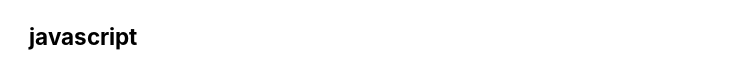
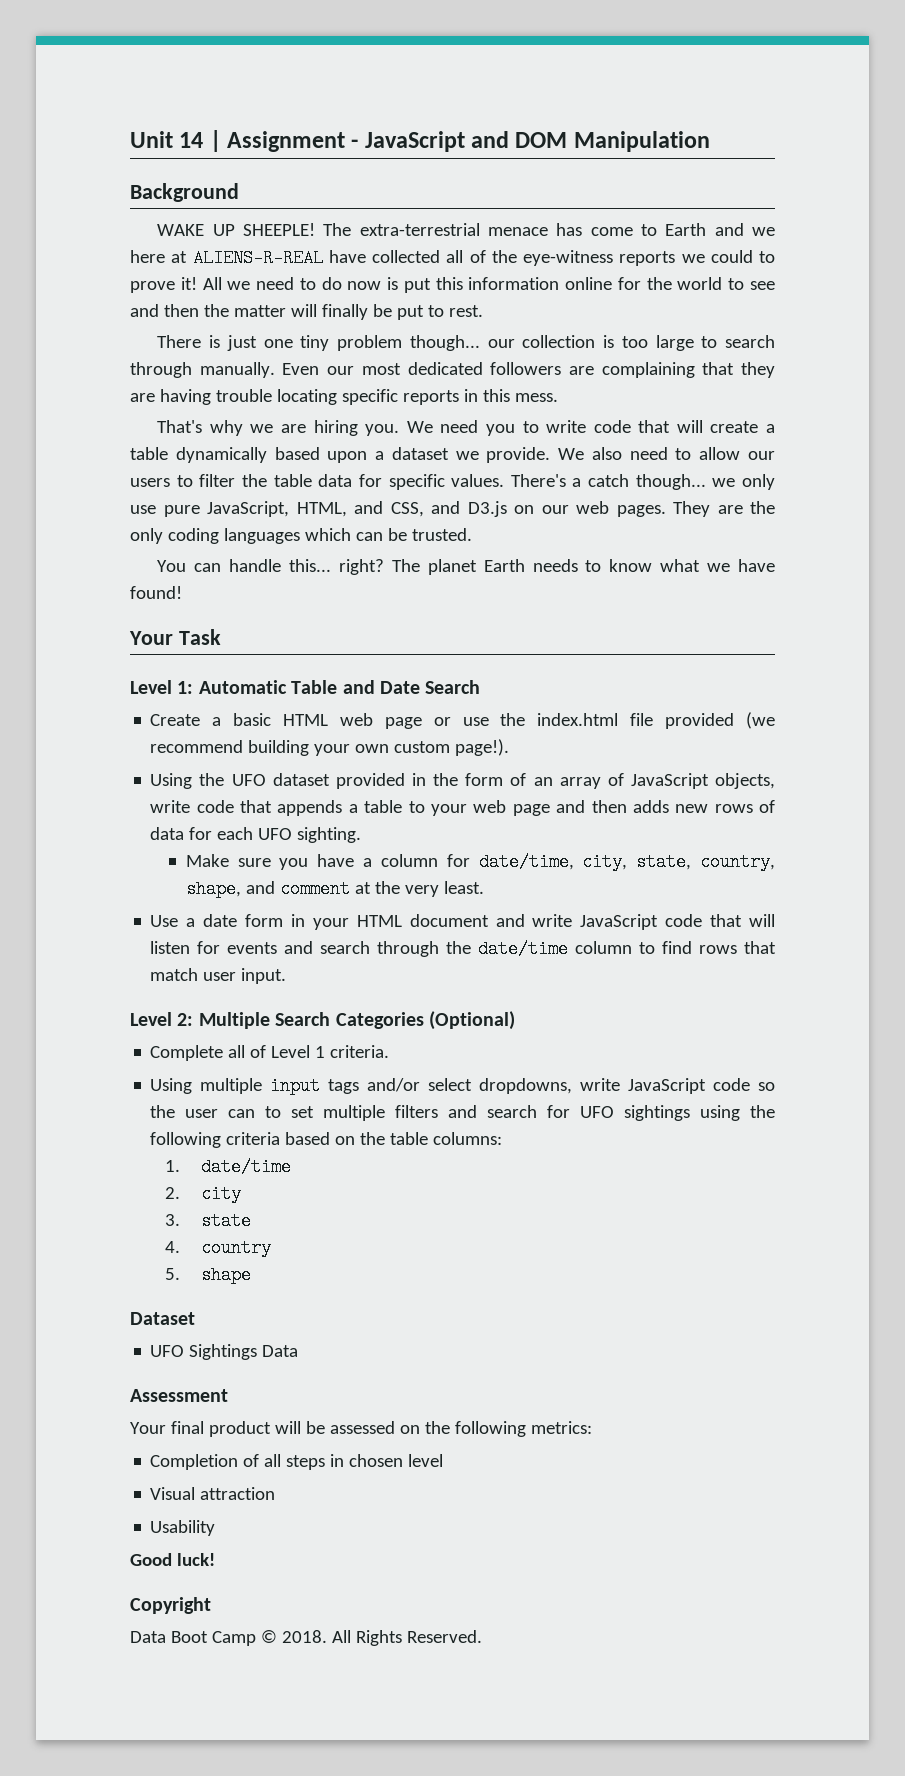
- javascript
+ Unit 14 | Assignment - JavaScript and DOM Manipulation
+ Background
+ WAKE UP SHEEPLE! The extra-terrestrial menace has come to Earth and we here at ALIENS-R-REAL have collected all of the eye-witness reports we could to prove it! All we need to do now is put this information online for the world to see and then the matter will finally be put to rest.
+ There is just one tiny problem though... our collection is too large to search through manually. Even our most dedicated followers are complaining that they are having trouble locating specific reports in this mess.
+ That's why we are hiring you. We need you to write code that will create a table dynamically based upon a dataset we provide. We also need to allow our users to filter the table data for specific values. There's a catch though... we only use pure JavaScript, HTML, and CSS, and D3.js on our web pages. They are the only coding languages which can be trusted.
+ You can handle this... right? The planet Earth needs to know what we have found!
+ Your Task
+ Level 1: Automatic Table and Date Search
+ Create a basic HTML web page or use the index.html file provided (we recommend building your own custom page!).
+ Using the UFO dataset provided in the form of an array of JavaScript objects, write code that appends a table to your web page and then adds new rows of data for each UFO sighting.
+ Make sure you have a column for date/time, city, state, country, shape, and comment at the very least.
+ Use a date form in your HTML document and write JavaScript code that will listen for events and search through the date/time column to find rows that match user input.
+ Level 2: Multiple Search Categories (Optional)
+ Complete all of Level 1 criteria.
+ Using multiple input tags and/or select dropdowns, write JavaScript code so the user can to set multiple filters and search for UFO sightings using the following criteria based on the table columns:
+ 1. date/time
+ 2. city
+ 3. state
+ 4. country
+ 5. shape
+ Dataset
+ UFO Sightings Data
+ Assessment
+ Your final product will be assessed on the following metrics:
+ Completion of all steps in chosen level
+ Visual attraction
+ Usability
+ Good luck!
+ Copyright
+ Data Boot Camp © 2018. All Rights Reserved.

